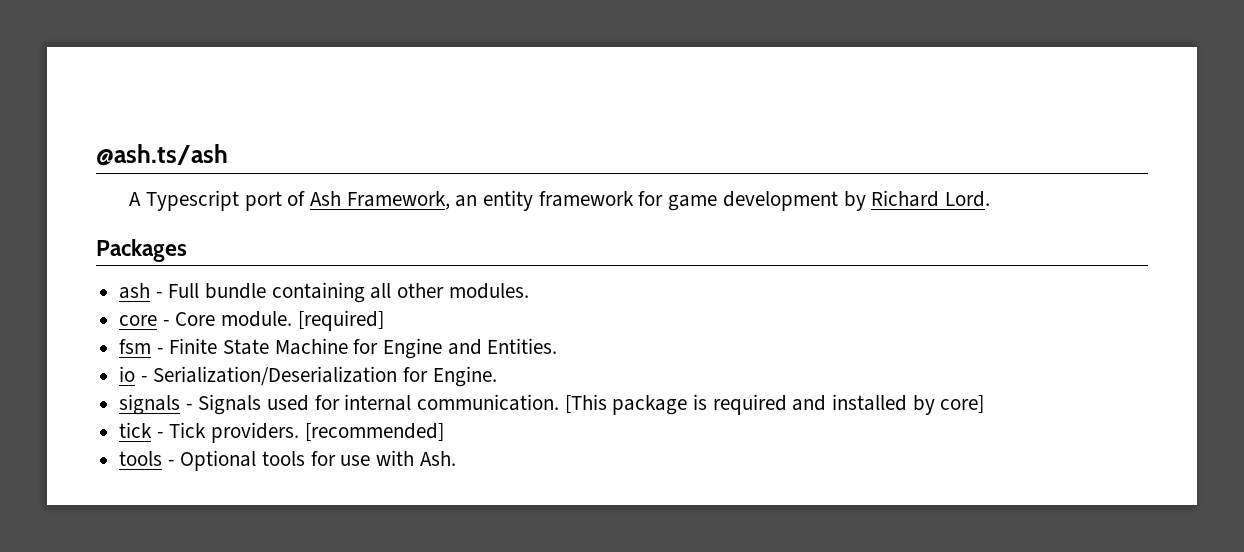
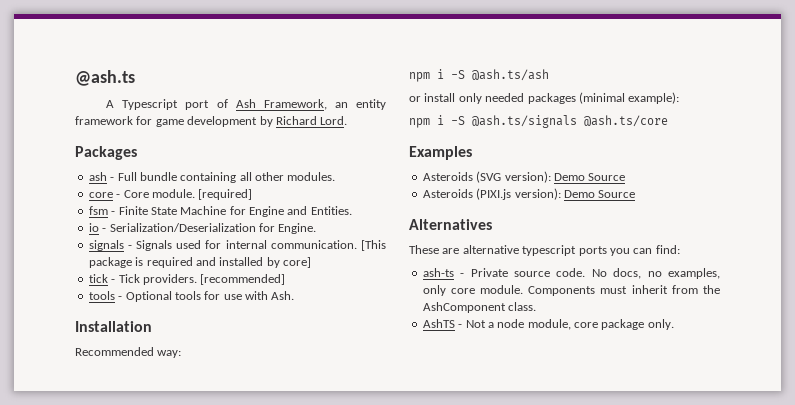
- @ash.ts/ash
+ @ash.ts
+ Installation
+ Recommended way:
+ npm i -S @ash.ts/ash
+ or install only needed packages (minimal example):
+ npm i -S @ash.ts/signals @ash.ts/core
+ Examples
+ Asteroids (SVG version): Demo Source
+ Asteroids (PIXI.js version): Demo Source
+ Alternatives
+ These are alternative typescript ports you can find:
+ ash-ts - Private source code. No docs, no examples, only core module. Components must inherit from the AshComponent class.
+ AshTS - Not a node module, core package only.

